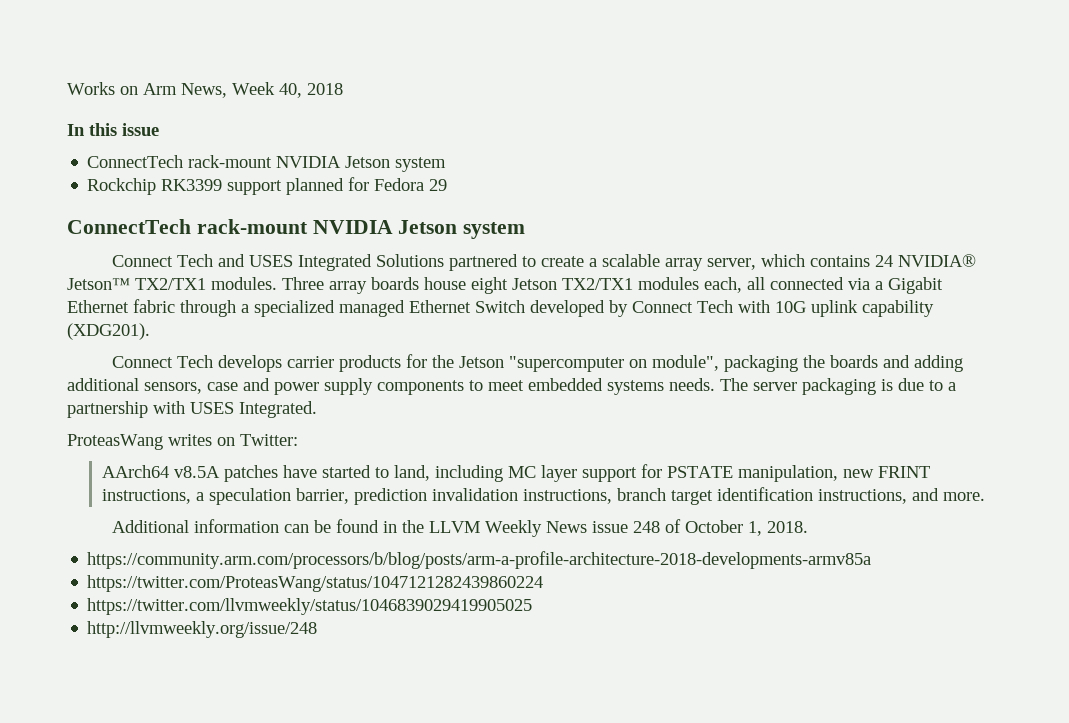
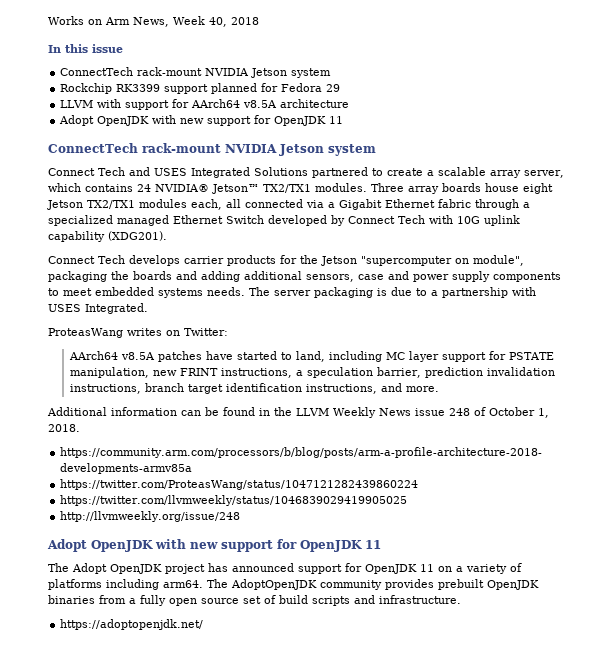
+ LLVM with support for AArch64 v8.5A architecture
+ Adopt OpenJDK with new support for OpenJDK 11
  http://llvmweekly.org/issue/248
+ Adopt OpenJDK with new support for OpenJDK 11
+ The Adopt OpenJDK project has announced support for OpenJDK 11 on a variety of platforms including arm64. The AdoptOpenJDK community provides prebuilt OpenJDK binaries from a fully open source set of build scripts and infrastructure.
+ https://adoptopenjdk.net/

